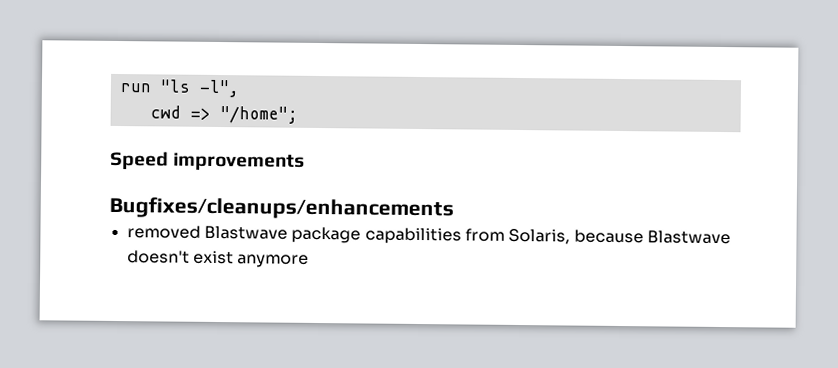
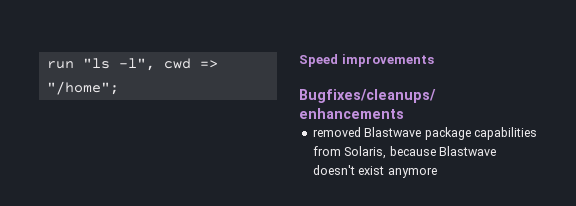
- run "ls -l",
- cwd => "/home";
+ run "ls -l", cwd => "/home";

